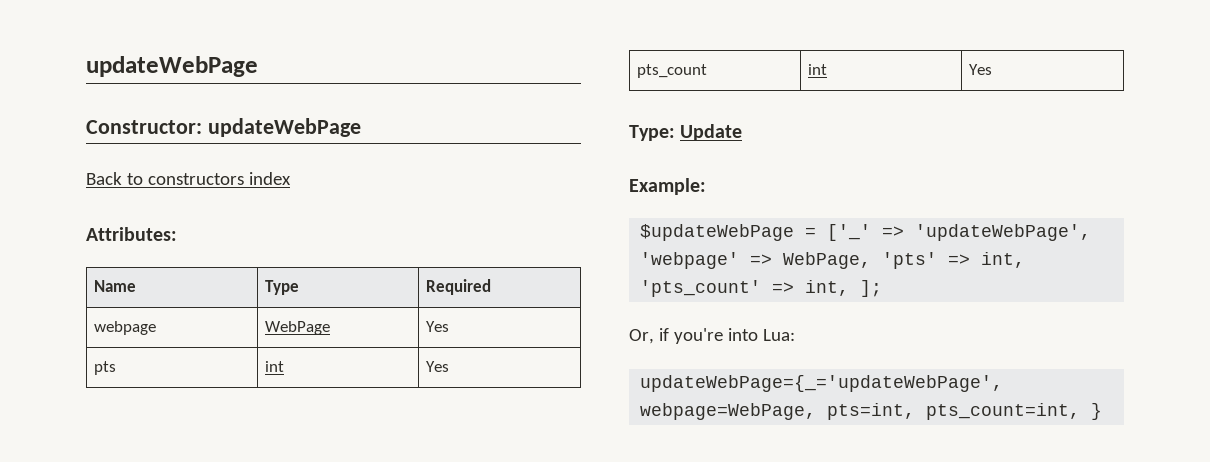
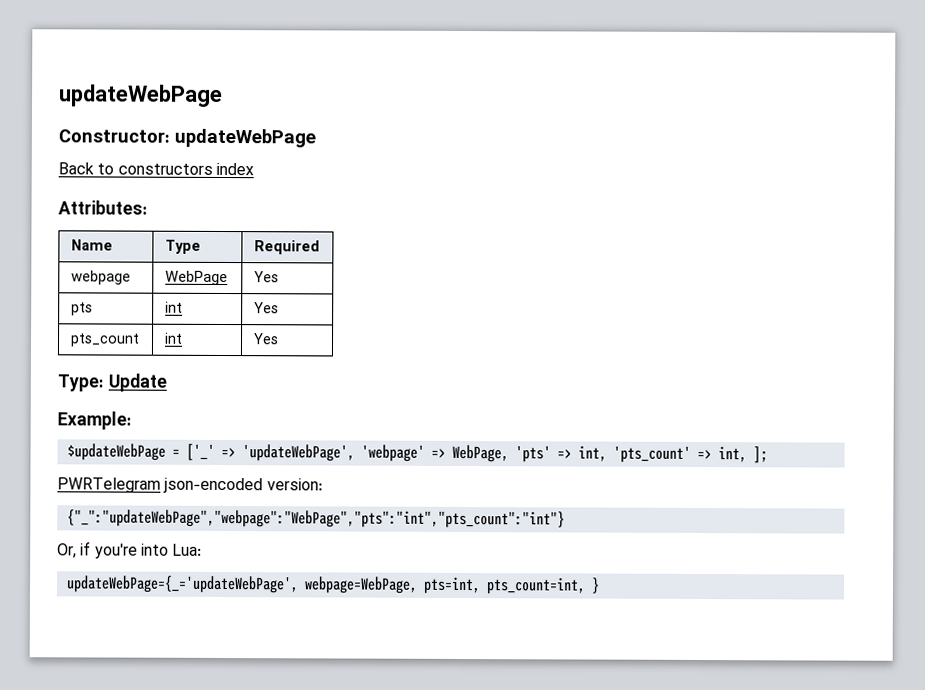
+ PWRTelegram json-encoded version:
+ {"_":"updateWebPage","webpage":"WebPage","pts":"int","pts_count":"int"}

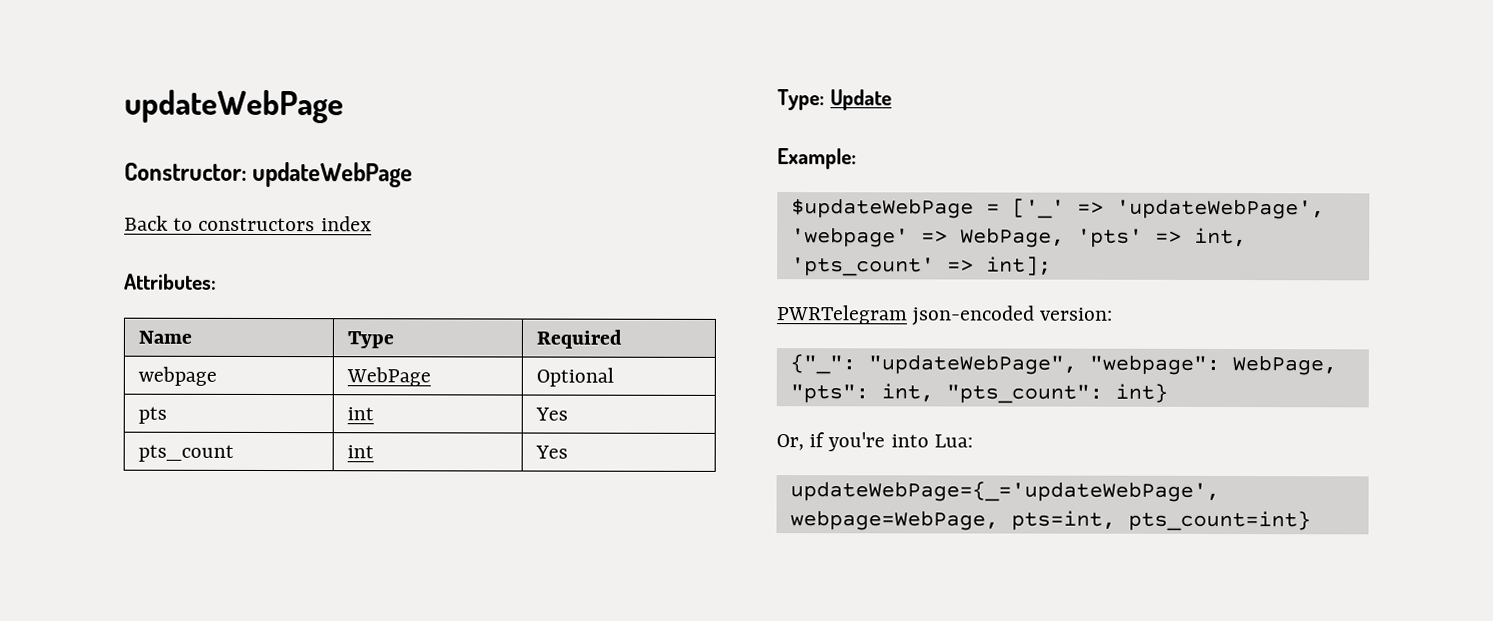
- webpage | WebPage | Yes
+ webpage | WebPage | Optional
- $updateWebPage = ['_' => 'updateWebPage', 'webpage' => WebPage, 'pts' => int, 'pts_count' => int, ];
+ $updateWebPage = ['_' => 'updateWebPage', 'webpage' => WebPage, 'pts' => int, 'pts_count' => int];
- {"_":"updateWebPage","webpage":"WebPage","pts":"int","pts_count":"int"}
+ {"_": "updateWebPage", "webpage": WebPage, "pts": int, "pts_count": int}
- updateWebPage={_='updateWebPage', webpage=WebPage, pts=int, pts_count=int, }
+ updateWebPage={_='updateWebPage', webpage=WebPage, pts=int, pts_count=int}

